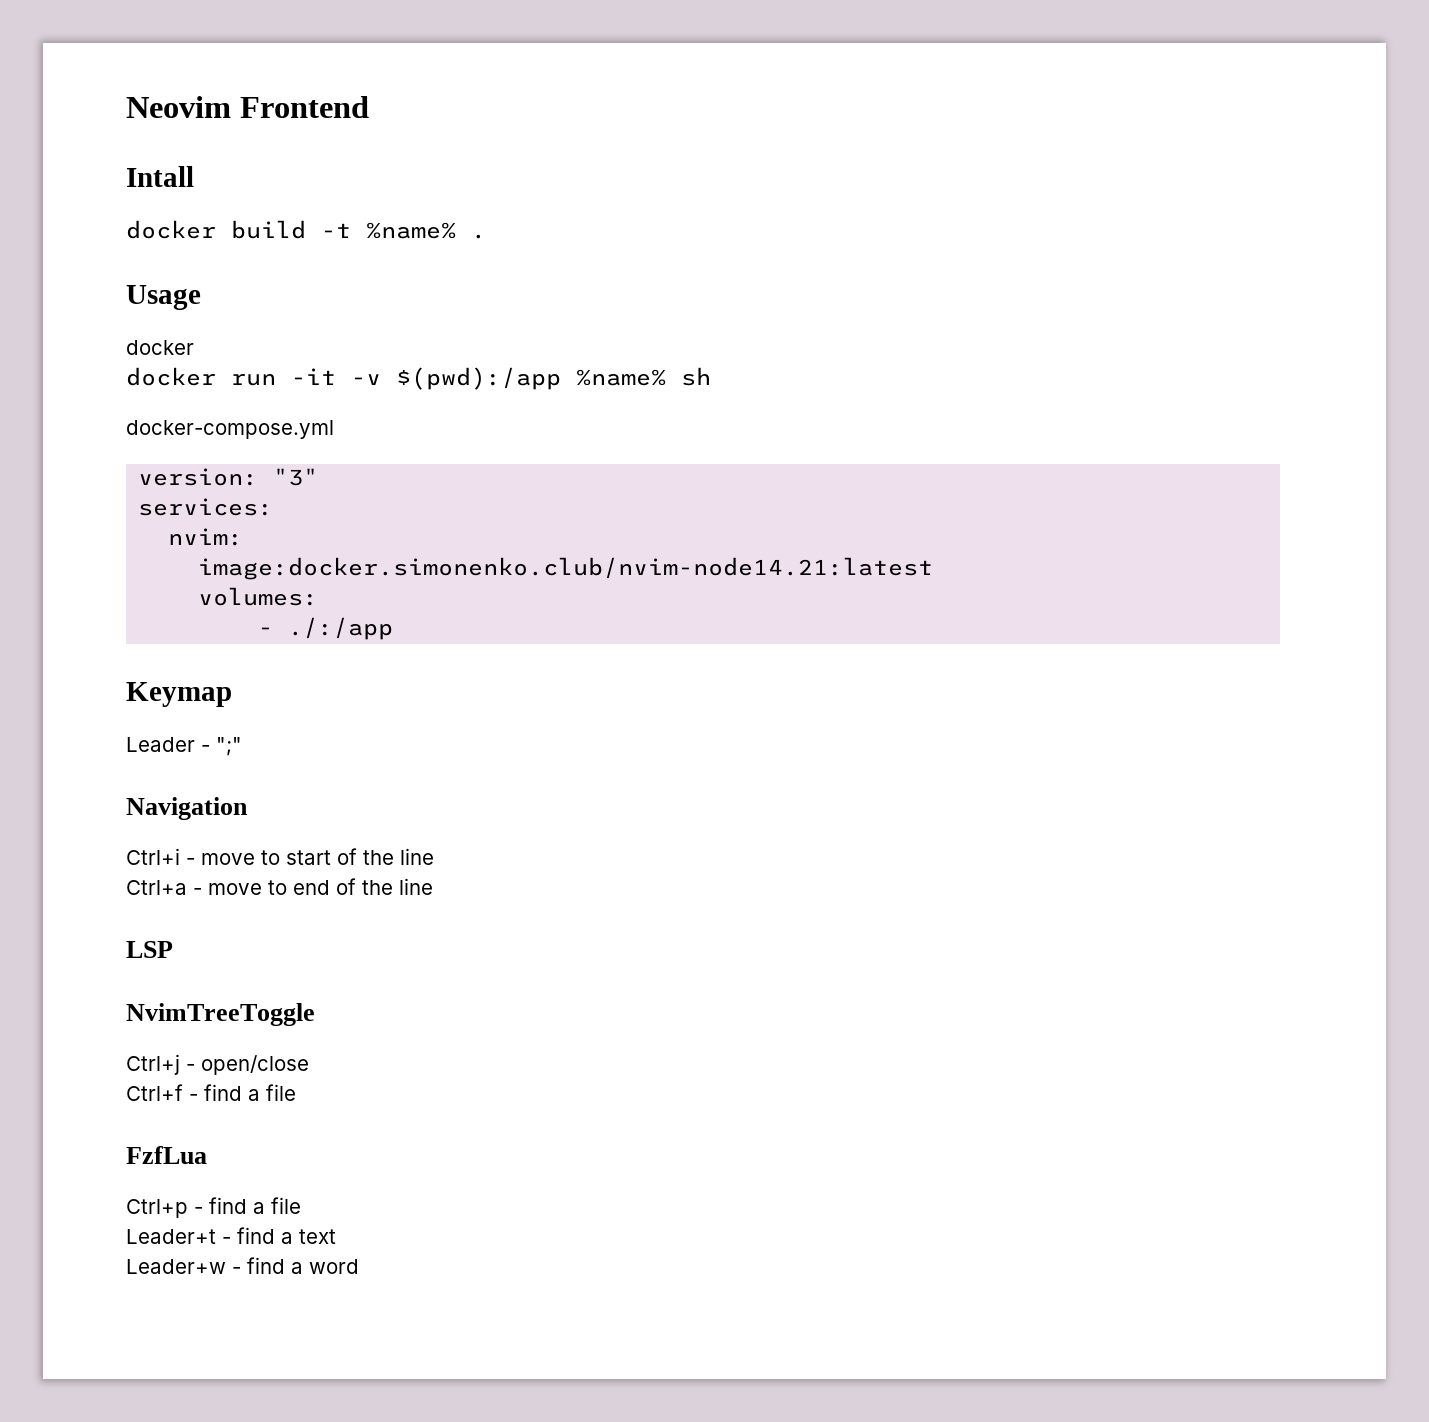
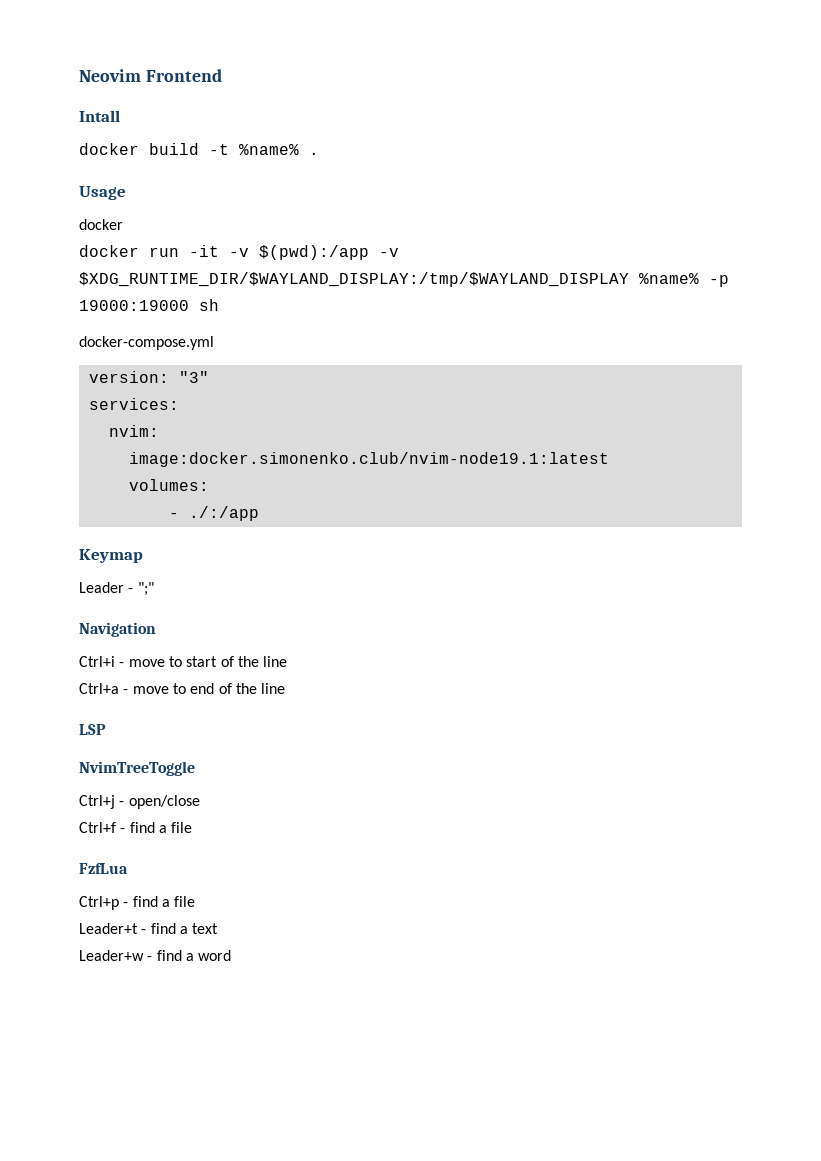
- docker run -it -v $(pwd):/app %name% sh
+ docker run -it -v $(pwd):/app -v $XDG_RUNTIME_DIR/$WAYLAND_DISPLAY:/tmp/$WAYLAND_DISPLAY %name% -p 19000:19000 sh
- image:docker.simonenko.club/nvim-node14.21:latest
+ image:docker.simonenko.club/nvim-node19.1:latest

